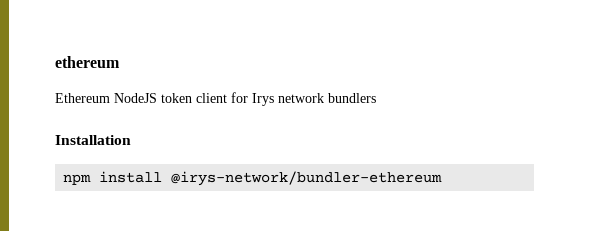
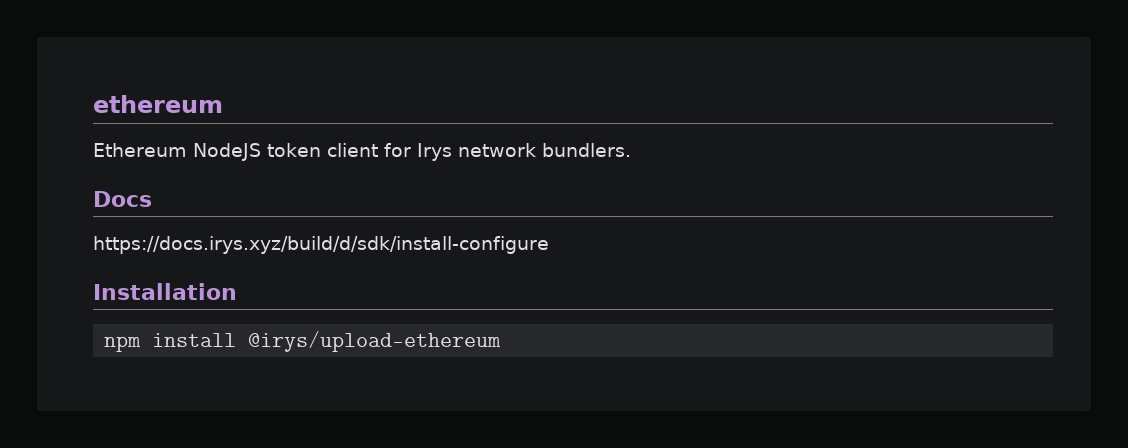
- Ethereum NodeJS token client for Irys network bundlers
+ Ethereum NodeJS token client for Irys network bundlers.
+ Docs
+ https://docs.irys.xyz/build/d/sdk/install-configure
- npm install @irys-network/bundler-ethereum
+ npm install @irys/upload-ethereum

